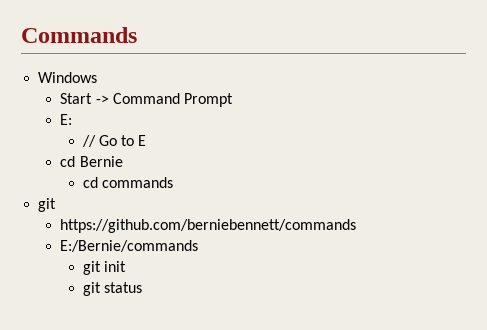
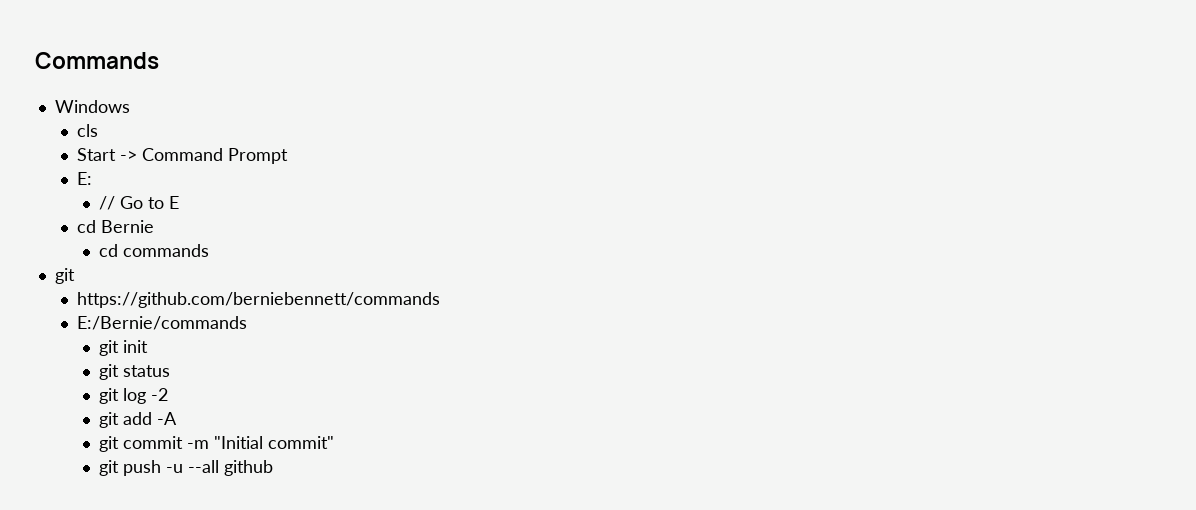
+ cls
+ git log -2
+ git add -A
+ git commit -m "Initial commit"
+ git push -u --all github

